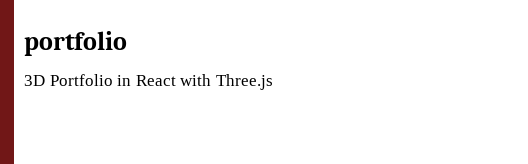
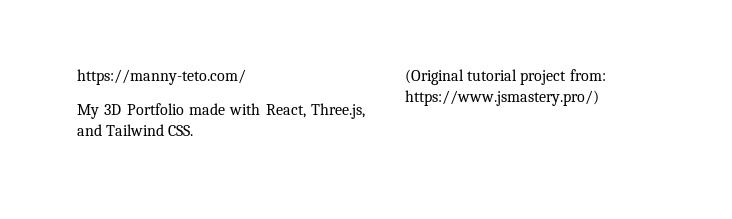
- portfolio
- 3D Portfolio in React with Three.js
+ https://manny-teto.com/
+ My 3D Portfolio made with React, Three.js, and Tailwind CSS.
+ (Original tutorial project from: https://www.jsmastery.pro/)

